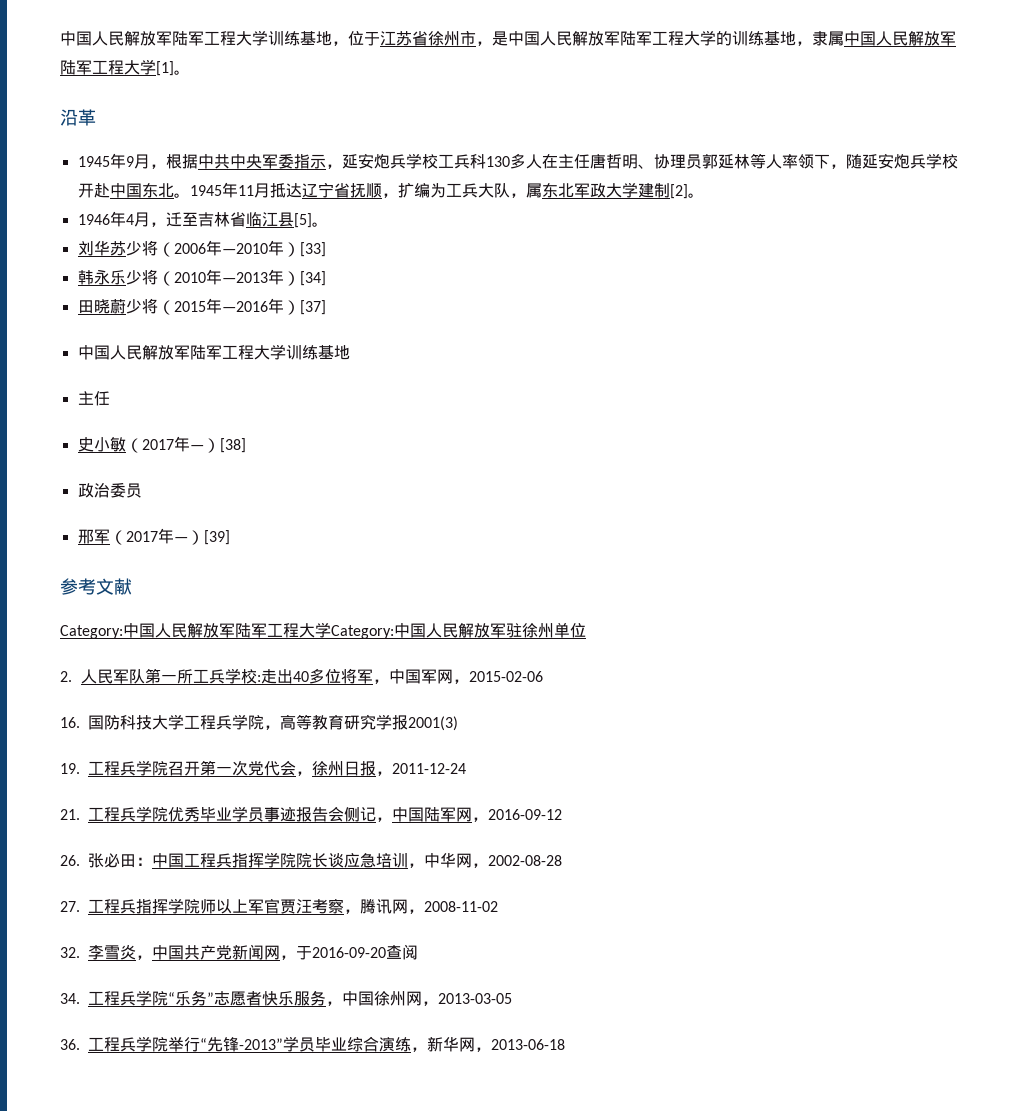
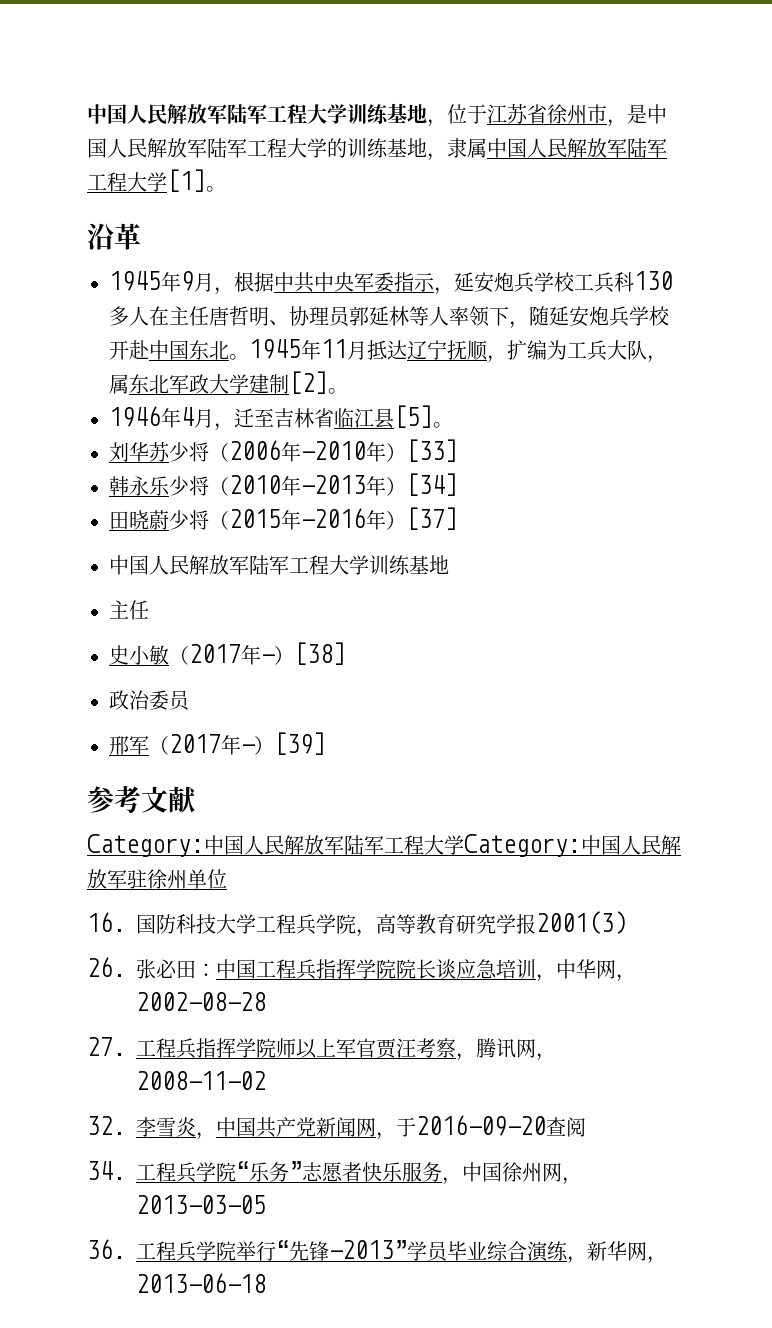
- 1945年11月抵达辽宁省抚顺，扩编为工兵大队，属东北军政大学建制[2]。
+ 1945年11月抵达辽宁抚顺，扩编为工兵大队，属东北军政大学建制[2]。
- 2.人民军队第一所工兵学校:走出40多位将军，中国军网，2015-02-06
- 19.工程兵学院召开第一次党代会，徐州日报，2011-12-24
- 21.工程兵学院优秀毕业学员事迹报告会侧记，中国陆军网，2016-09-12

